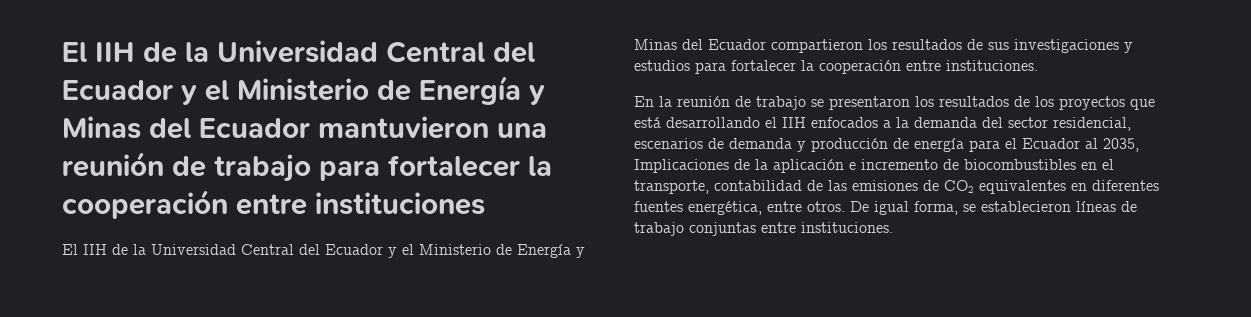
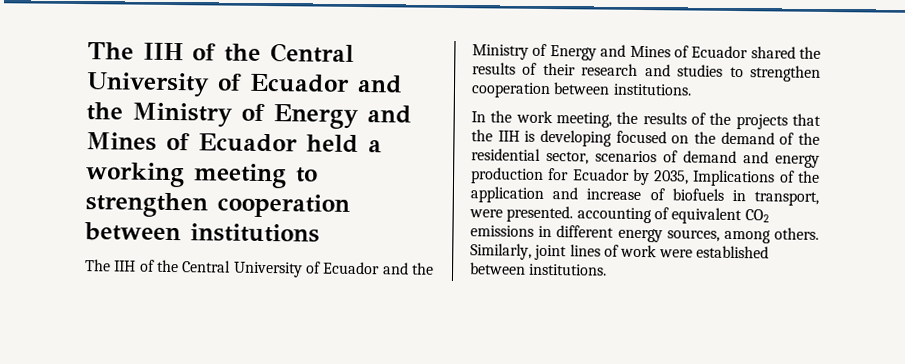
- El IIH de la Universidad Central del Ecuador y el Ministerio de Energía y Minas del Ecuador mantuvieron una reunión de trabajo para fortalecer la cooperación entre instituciones
- El IIH de la Universidad Central del Ecuador y el Ministerio de Energía y Minas del Ecuador compartieron los resultados de sus investigaciones y estudios para fortalecer la cooperación entre instituciones.
- En la reunión de trabajo se presentaron los resultados de los proyectos que está desarrollando el IIH enfocados a la demanda del sector residencial, escenarios de demanda y producción de energía para el Ecuador al 2035, Implicaciones de la aplicación e incremento de biocombustibles en el transporte, contabilidad de las emisiones de CO2 equivalentes en diferentes fuentes energética, entre otros. De igual forma, se establecieron líneas de trabajo conjuntas entre instituciones.
+ The IIH of the Central University of Ecuador and the Ministry of Energy and Mines of Ecuador held a working meeting to strengthen cooperation between institutions
+ The IIH of the Central University of Ecuador and the Ministry of Energy and Mines of Ecuador shared the results of their research and studies to strengthen cooperation between institutions.
+ In the work meeting, the results of the projects that the IIH is developing focused on the demand of the residential sector, scenarios of demand and energy production for Ecuador by 2035, Implications of the application and increase of biofuels in transport, were presented. accounting of equivalent CO2 emissions in different energy sources, among others. Similarly, joint lines of work were established between institutions.

